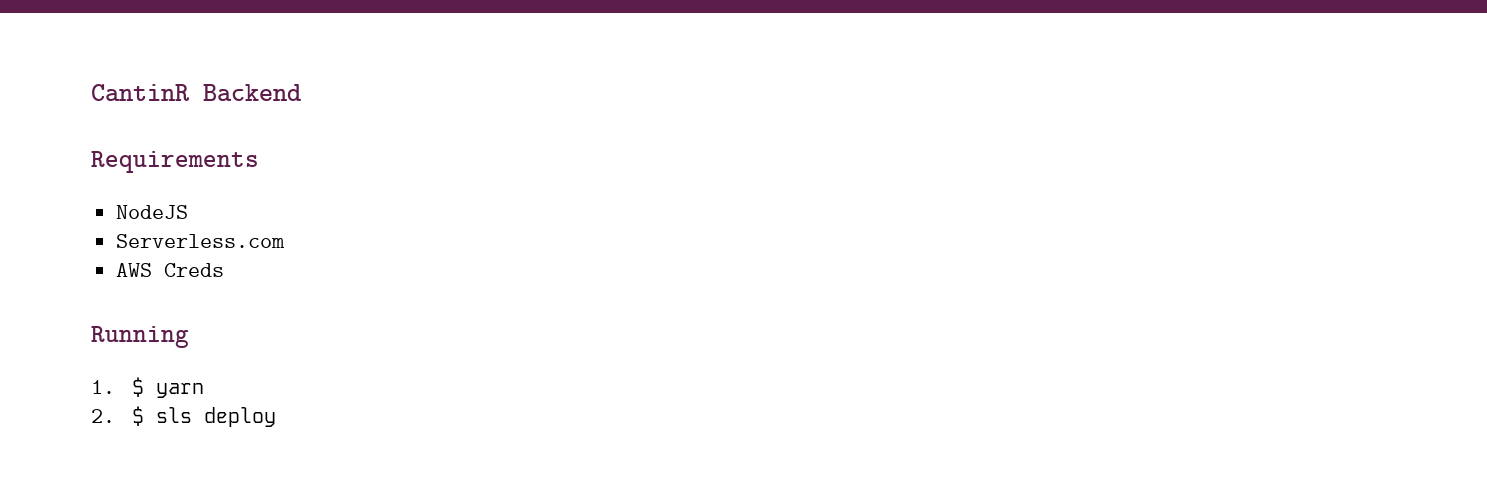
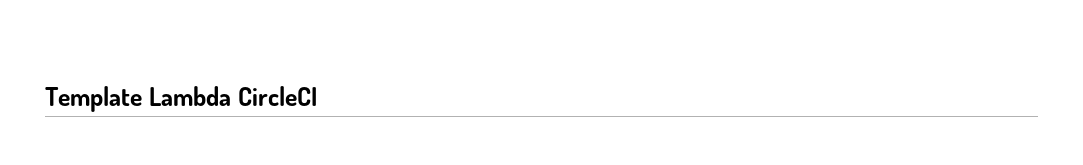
- CantinR Backend
- Requirements
- NodeJS
- Serverless.com
- AWS Creds
- Running
- 1. $ yarn
- 2. $ sls deploy
+ Template Lambda CircleCI

